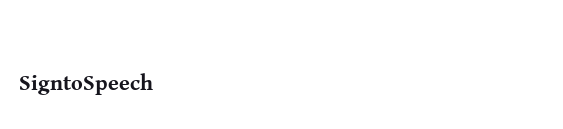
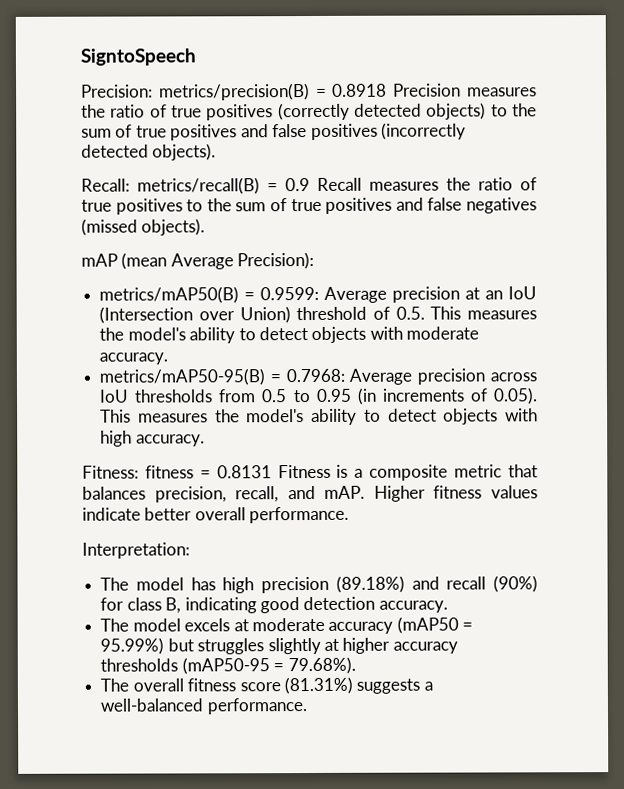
+ Precision: metrics/precision(B) = 0.8918 Precision measures the ratio of true positives (correctly detected objects) to the sum of true positives and false positives (incorrectly detected objects).
+ Recall: metrics/recall(B) = 0.9 Recall measures the ratio of true positives to the sum of true positives and false negatives (missed objects).
+ mAP (mean Average Precision):
+ metrics/mAP50(B) = 0.9599: Average precision at an IoU (Intersection over Union) threshold of 0.5. This measures the model's ability to detect objects with moderate accuracy.
+ metrics/mAP50-95(B) = 0.7968: Average precision across IoU thresholds from 0.5 to 0.95 (in increments of 0.05). This measures the model's ability to detect objects with high accuracy.
+ Fitness: fitness = 0.8131 Fitness is a composite metric that balances precision, recall, and mAP. Higher fitness values indicate better overall performance.
+ Interpretation:
+ The model has high precision (89.18%) and recall (90%) for class B, indicating good detection accuracy.
+ The model excels at moderate accuracy (mAP50 = 95.99%) but struggles slightly at higher accuracy thresholds (mAP50-95 = 79.68%).
+ The overall fitness score (81.31%) suggests a well-balanced performance.

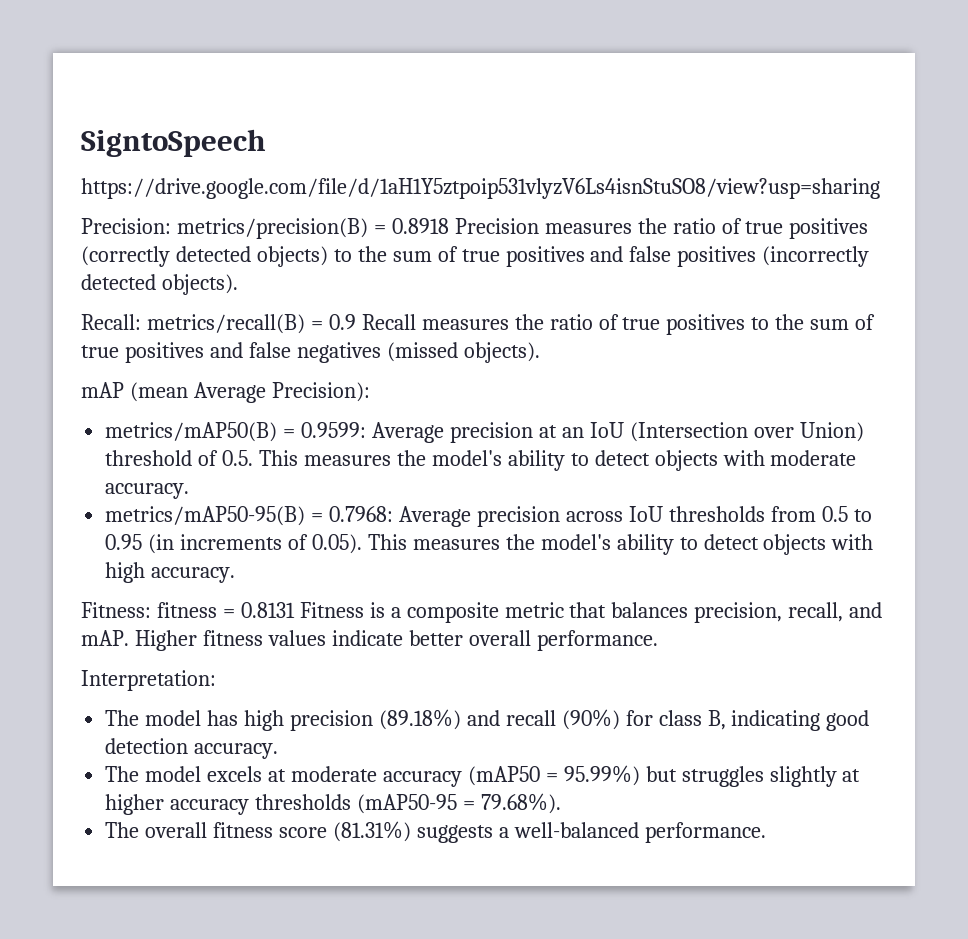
+ https://drive.google.com/file/d/1aH1Y5ztpoip531vlyzV6Ls4isnStuSO8/view?usp=sharing

